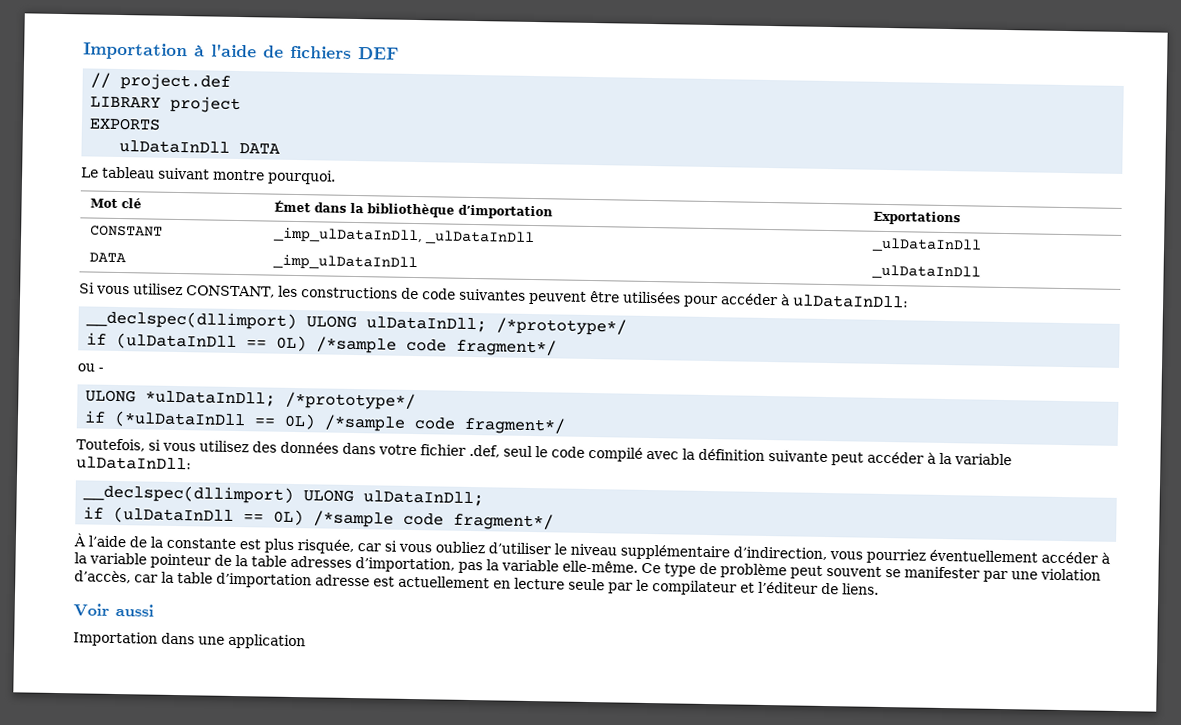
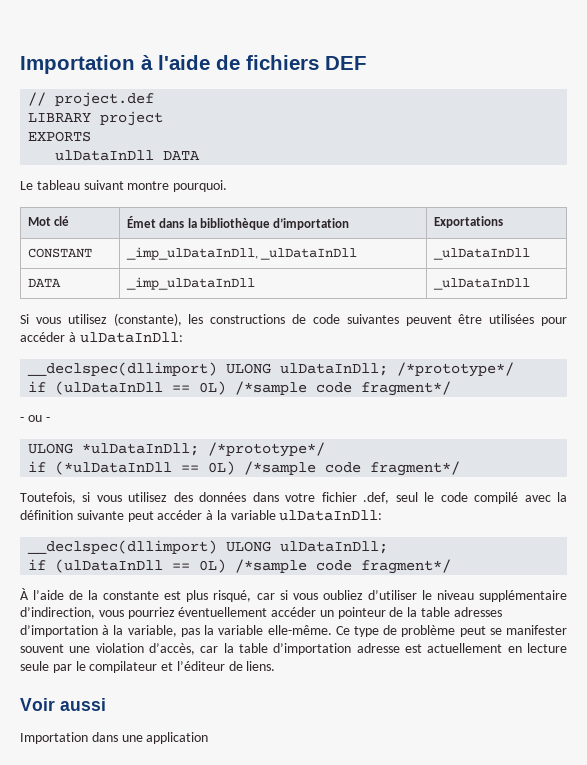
- Si vous utilisez CONSTANT, les constructions de code suivantes peuvent être utilisées pour accéder à ulDataInDll:
+ Si vous utilisez (constante), les constructions de code suivantes peuvent être utilisées pour accéder à ulDataInDll:
- ou -
+ - ou -
- À l’aide de la constante est plus risquée, car si vous oubliez d’utiliser le niveau supplémentaire d’indirection, vous pourriez éventuellement accéder à la variable pointeur de la table adresses d’importation, pas la variable elle-même.
+ À l’aide de la constante est plus risqué, car si vous oubliez d’utiliser le niveau supplémentaire d’indirection, vous pourriez éventuellement accéder un pointeur de la table adresses d’importation à la variable, pas la variable elle-même.
- Ce type de problème peut souvent se manifester par une violation d’accès, car la table d’importation adresse est actuellement en lecture seule par le compilateur et l’éditeur de liens.
+ Ce type de problème peut se manifester souvent une violation d’accès, car la table d’importation adresse est actuellement en lecture seule par le compilateur et l’éditeur de liens.

